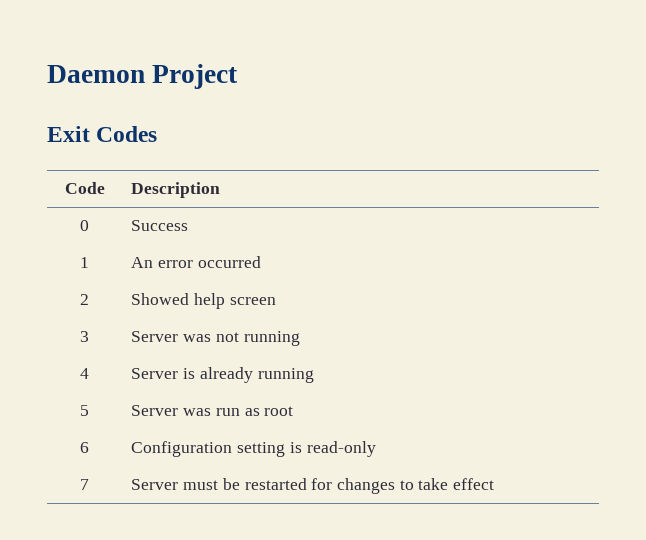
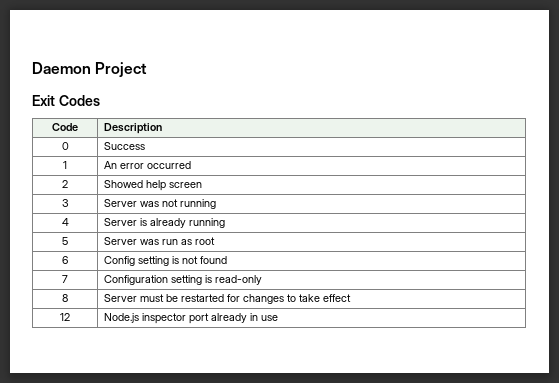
- 6 | Configuration setting is read-only
+ 6 | Config setting is not found
+ 7 | Configuration setting is read-only
- 7 | Server must be restarted for changes to take effect
+ 8 | Server must be restarted for changes to take effect
+ 12 | Node.js inspector port already in use

